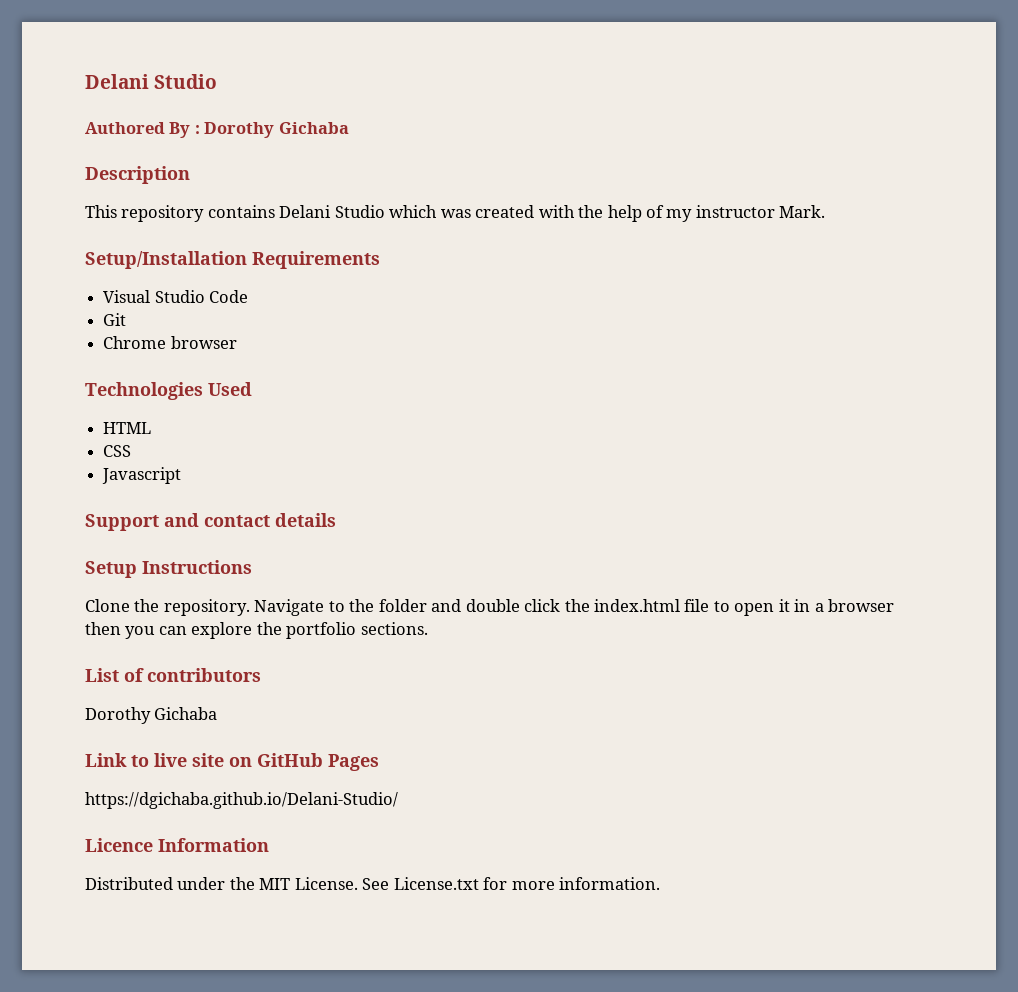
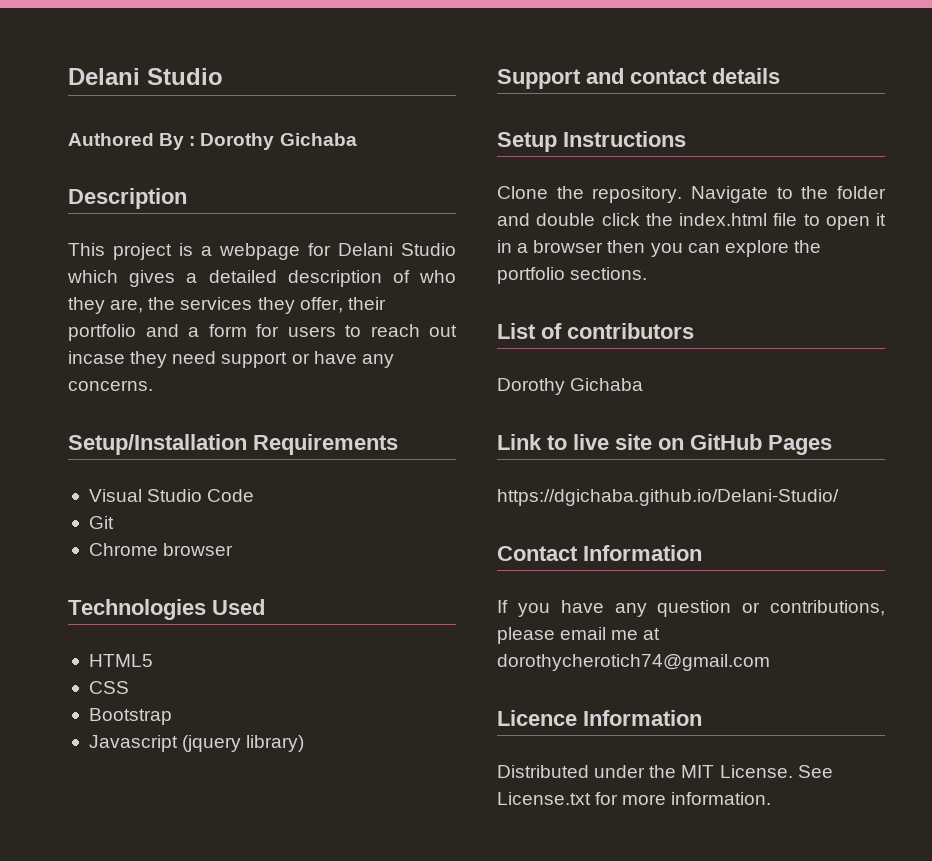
- This repository contains Delani Studio which was created with the help of my instructor Mark.
+ This project is a webpage for Delani Studio which gives a detailed description of who they are, the services they offer, their portfolio and a form for users to reach out incase they need support or have any concerns.
- HTML
+ HTML5
+ Bootstrap
- Javascript
+ Javascript (jquery library)
+ Contact Information
+ If you have any question or contributions, please email me at dorothycherotich74@gmail.com

